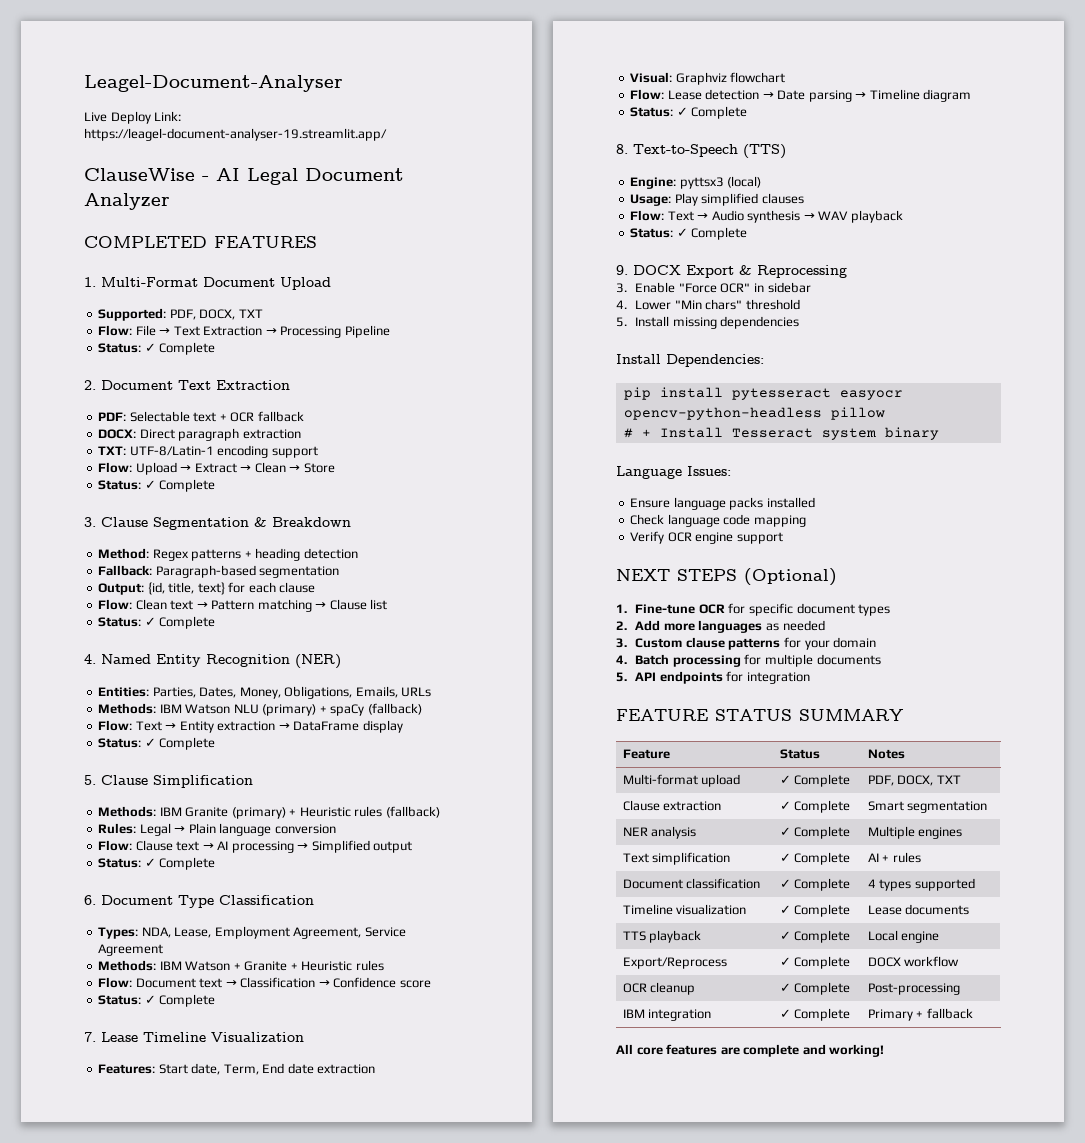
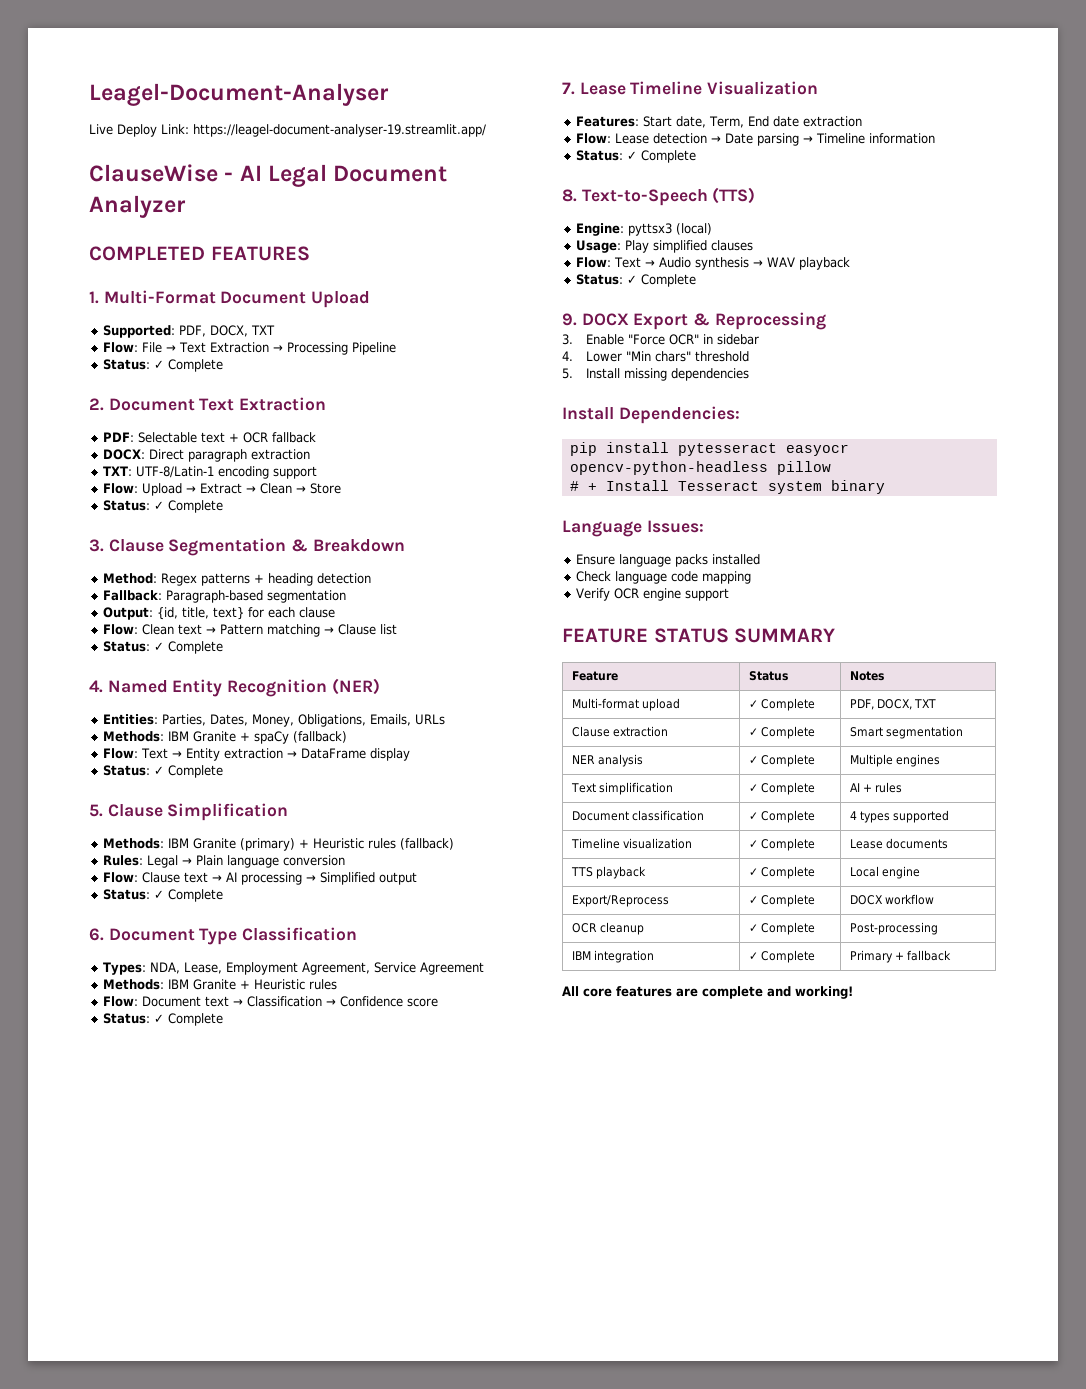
- Methods: IBM Watson NLU (primary) + spaCy (fallback)
+ Methods: IBM Granite + spaCy (fallback)
- Methods: IBM Watson + Granite + Heuristic rules
+ Methods: IBM Granite + Heuristic rules
- Visual: Graphviz flowchart
- Flow: Lease detection → Date parsing → Timeline diagram
+ Flow: Lease detection → Date parsing → Timeline information
- NEXT STEPS (Optional)
- 1. Fine-tune OCR for specific document types
- 2. Add more languages as needed
- 3. Custom clause patterns for your domain
- 4. Batch processing for multiple documents
- 5. API endpoints for integration

